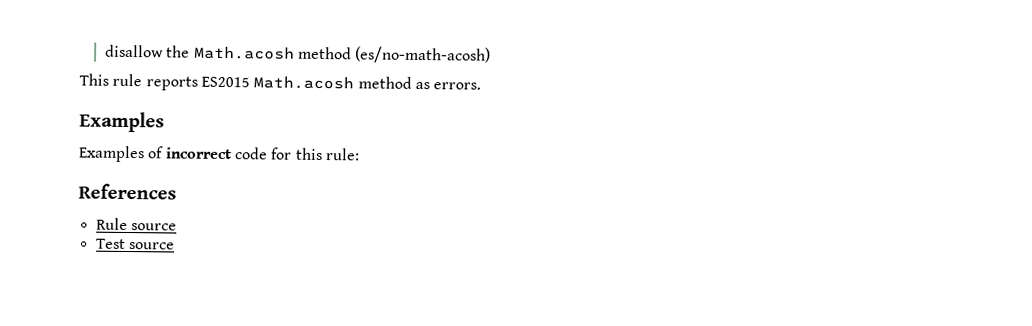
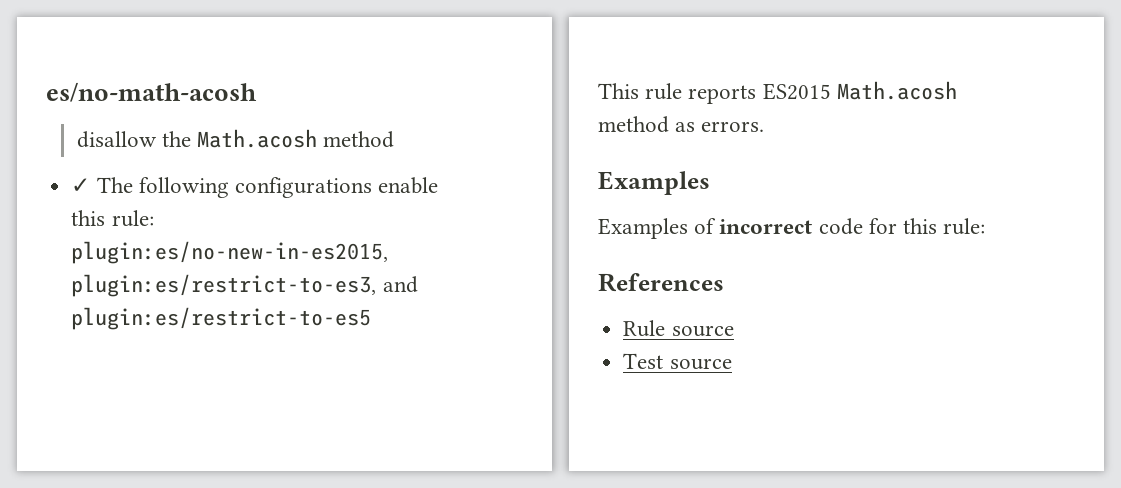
+ es/no-math-acosh
- disallow the Math.acosh method (es/no-math-acosh)
+ disallow the Math.acosh method
+ ✓ The following configurations enable this rule: plugin:es/no-new-in-es2015, plugin:es/restrict-to-es3, and plugin:es/restrict-to-es5

